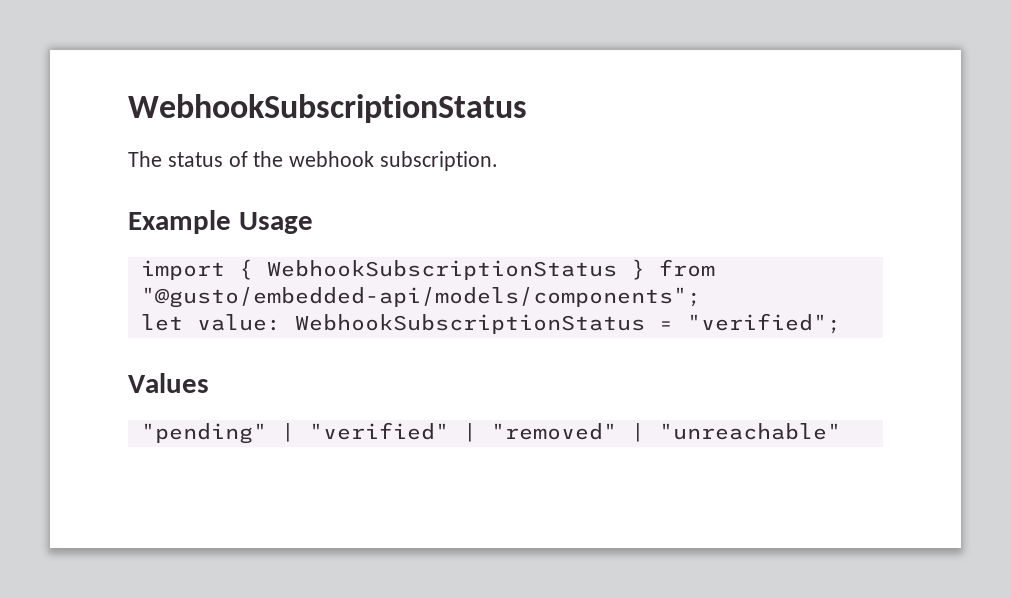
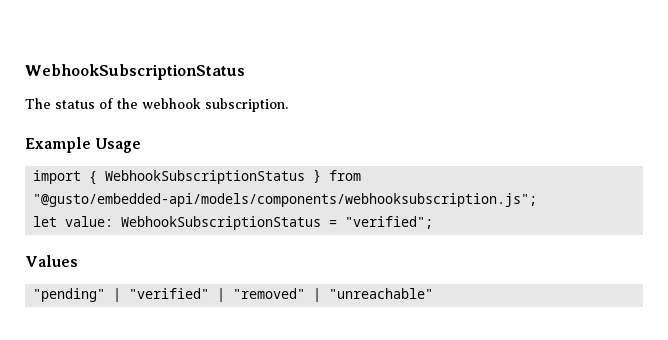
- import { WebhookSubscriptionStatus } from "@gusto/embedded-api/models/components";
+ import { WebhookSubscriptionStatus } from "@gusto/embedded-api/models/components/webhooksubscription.js";

